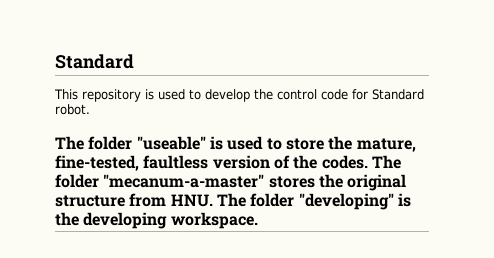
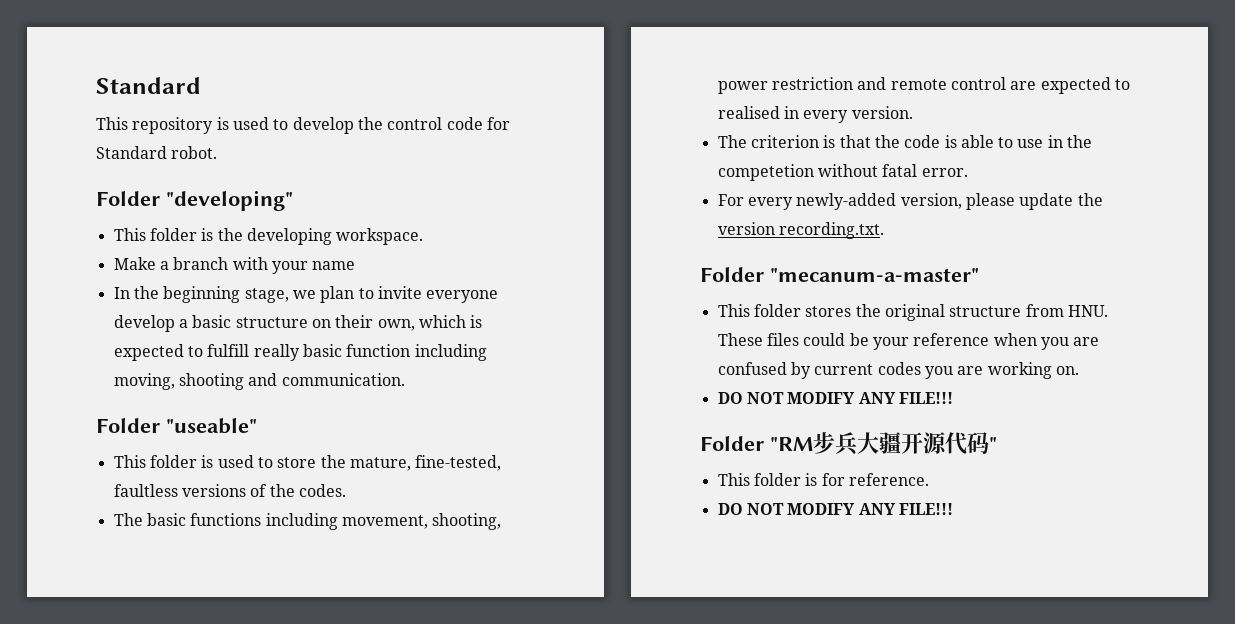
- The folder "useable" is used to store the mature, fine-tested, faultless version of the codes. The folder "mecanum-a-master" stores the original structure from HNU. The folder "developing" is the developing workspace.
+ Folder "developing"
+ This folder is the developing workspace.
+ Make a branch with your name
+ In the beginning stage, we plan to invite everyone develop a basic structure on their own, which is expected to fulfill really basic function including moving, shooting and communication.
+ Folder "useable"
+ This folder is used to store the mature, fine-tested, faultless versions of the codes.
+ The basic functions including movement, shooting, power restriction and remote control are expected to realised in every version.
+ The criterion is that the code is able to use in the competetion without fatal error.
+ For every newly-added version, please update the version recording.txt.
+ Folder "mecanum-a-master"
+ This folder stores the original structure from HNU. These files could be your reference when you are confused by current codes you are working on.
+ DO NOT MODIFY ANY FILE!!!
+ Folder "RM步兵大疆开源代码"
+ This folder is for reference.
+ DO NOT MODIFY ANY FILE!!!

